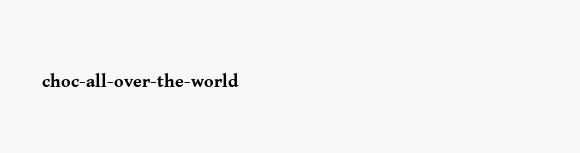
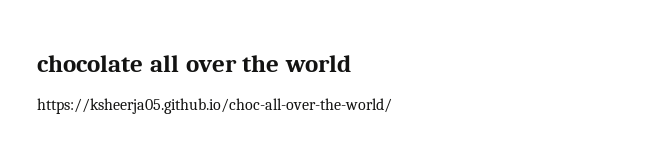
- choc-all-over-the-world
+ chocolate all over the world
+ https://ksheerja05.github.io/choc-all-over-the-world/

